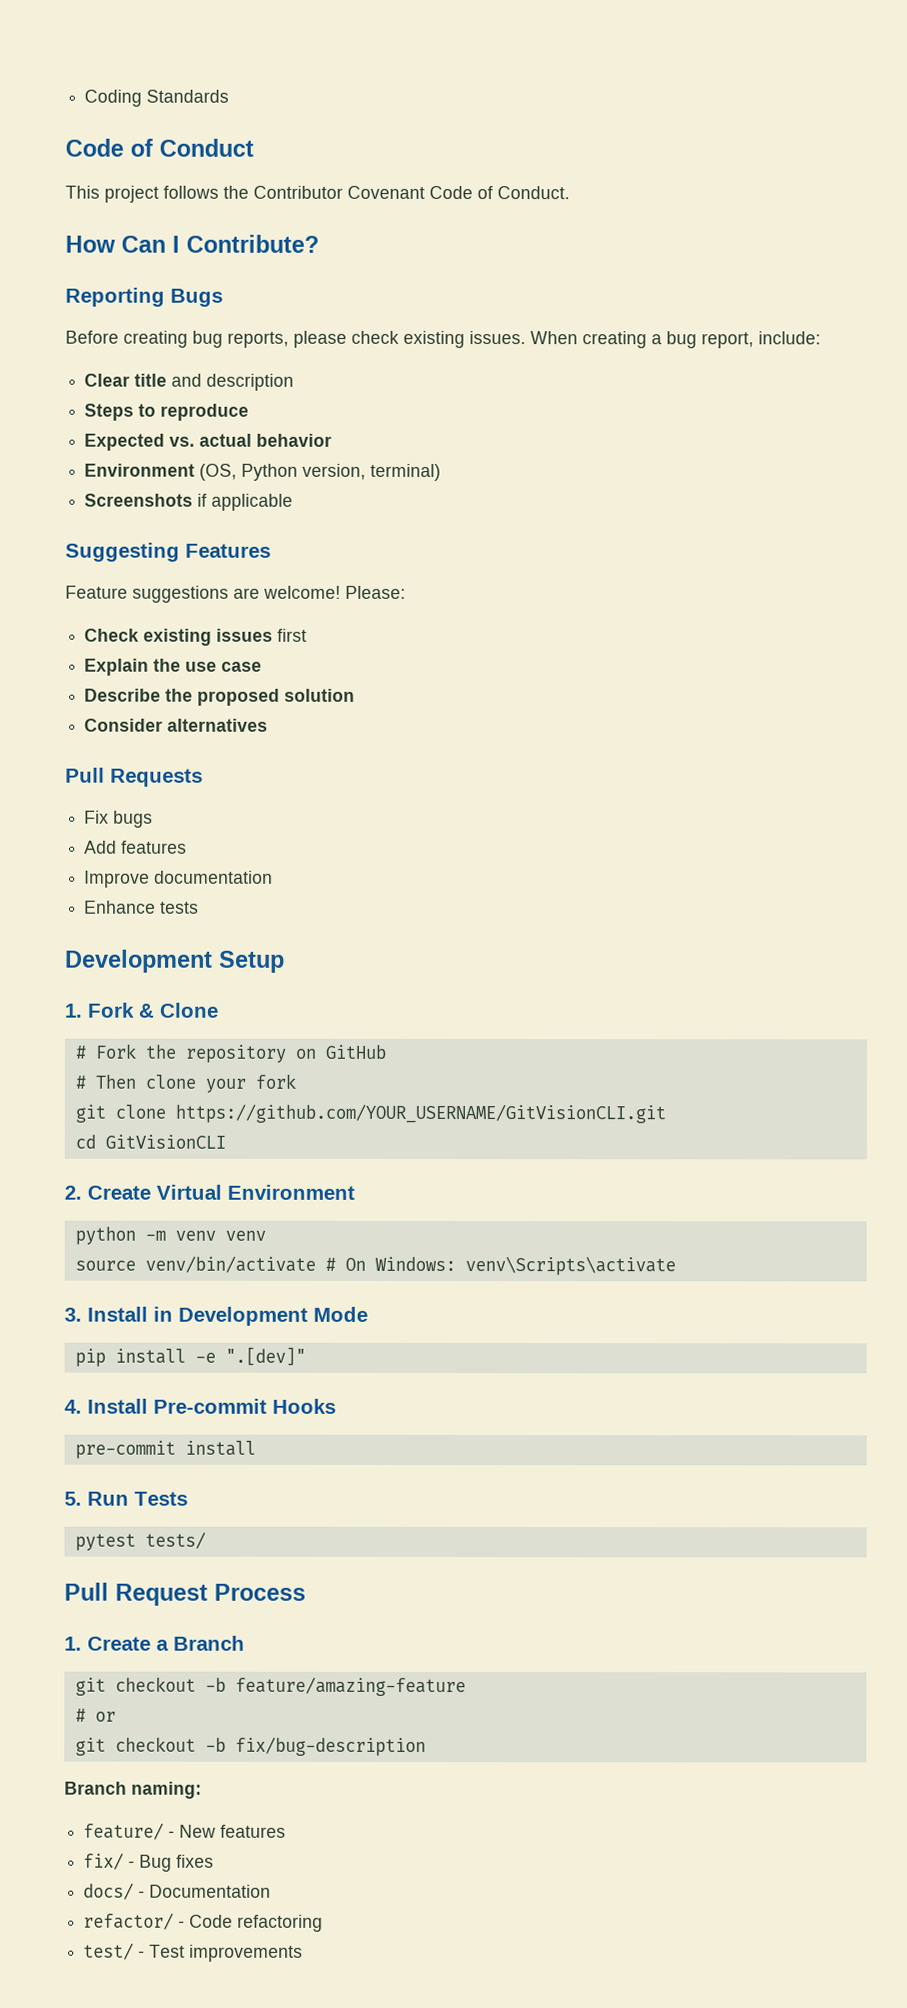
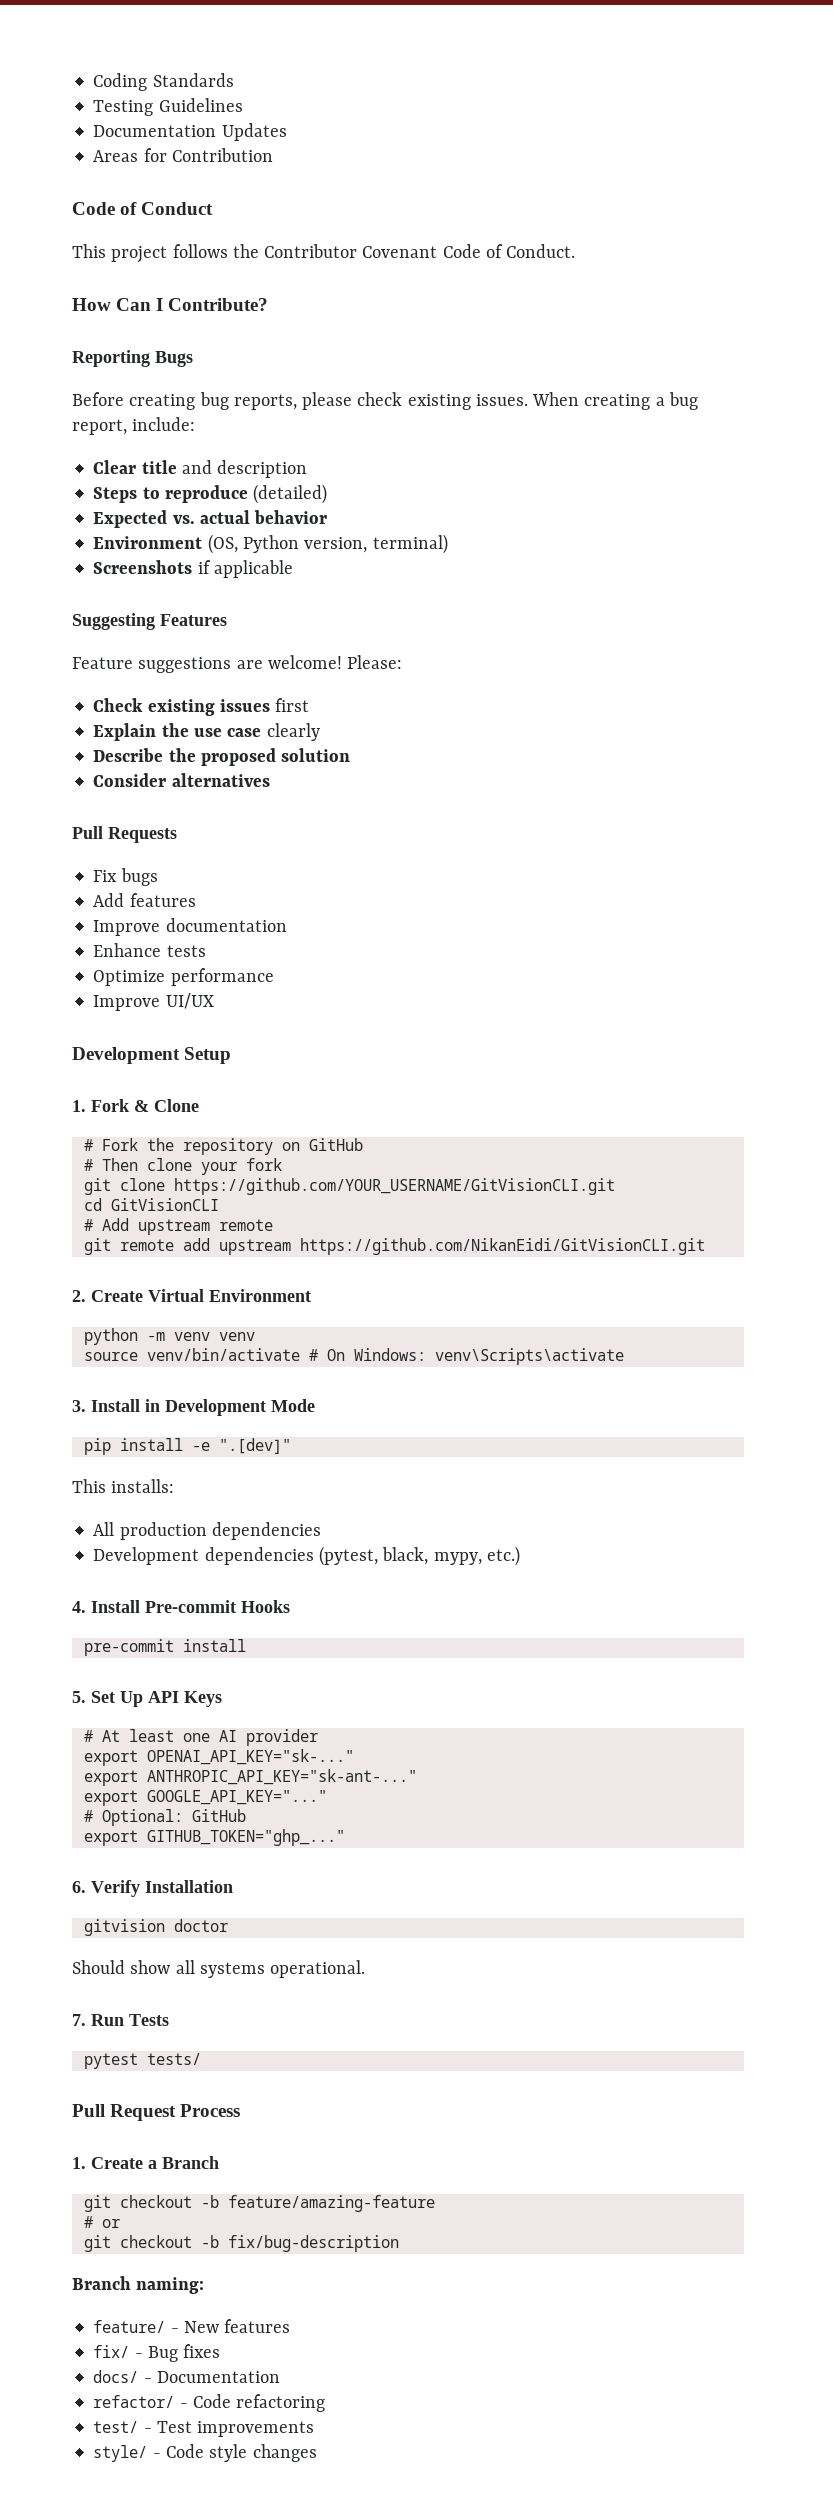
+ Testing Guidelines
+ Documentation Updates
+ Areas for Contribution
- Steps to reproduce
+ Steps to reproduce (detailed)
- Explain the use case
+ Explain the use case clearly
+ Optimize performance
+ Improve UI/UX
+ # Add upstream remote
+ git remote add upstream https://github.com/NikanEidi/GitVisionCLI.git
+ This installs:
+ All production dependencies
+ Development dependencies (pytest, black, mypy, etc.)
- 5. Run Tests
+ 5. Set Up API Keys
+ # At least one AI provider
+ export OPENAI_API_KEY="sk-..."
+ export ANTHROPIC_API_KEY="sk-ant-..."
+ export GOOGLE_API_KEY="..."
+ # Optional: GitHub
+ export GITHUB_TOKEN="ghp_..."
+ 6. Verify Installation
+ gitvision doctor
+ Should show all systems operational.
+ 7. Run Tests
+ style/ - Code style changes

